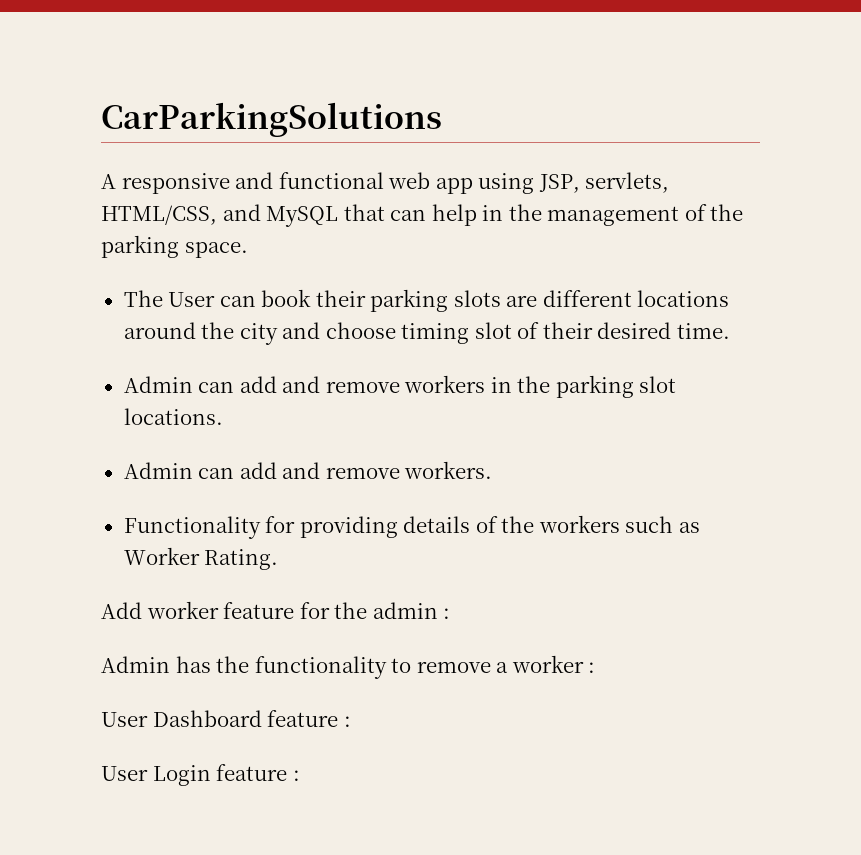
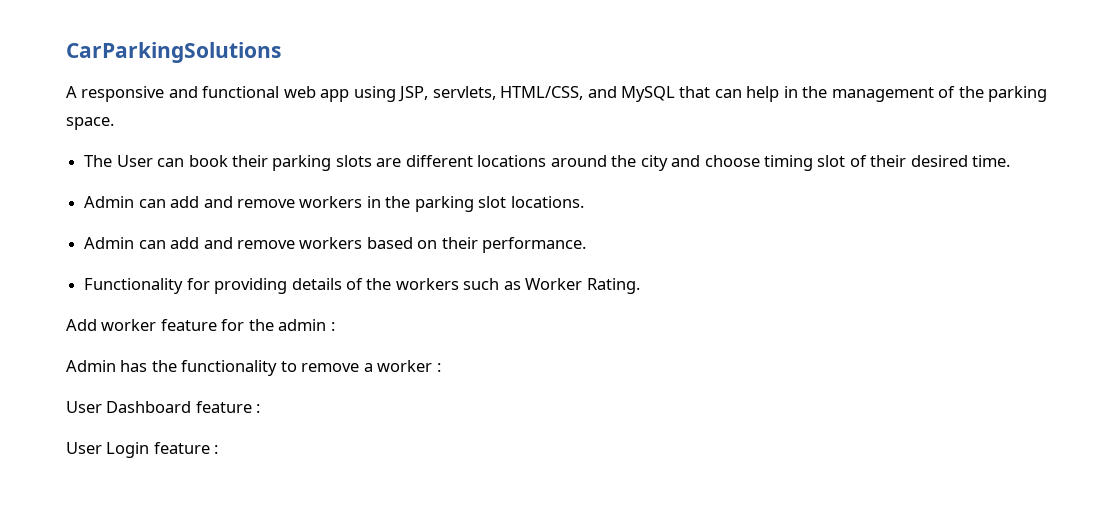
- Admin can add and remove workers.
+ Admin can add and remove workers based on their performance.

